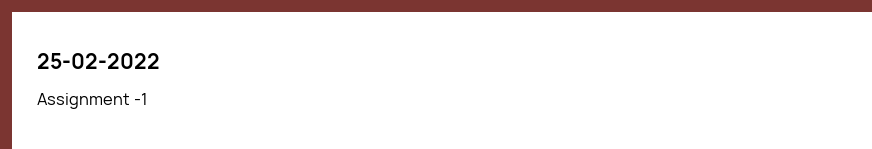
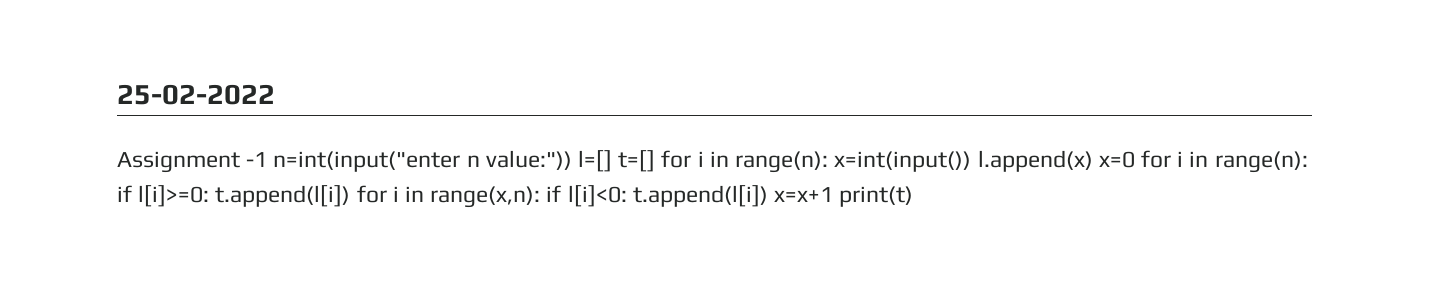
- Assignment -1
+ Assignment -1 n=int(input("enter n value:")) l=[] t=[] for i in range(n): x=int(input()) l.append(x) x=0 for i in range(n): if l[i]>=0: t.append(l[i]) for i in range(x,n): if l[i]<0: t.append(l[i]) x=x+1 print(t)

